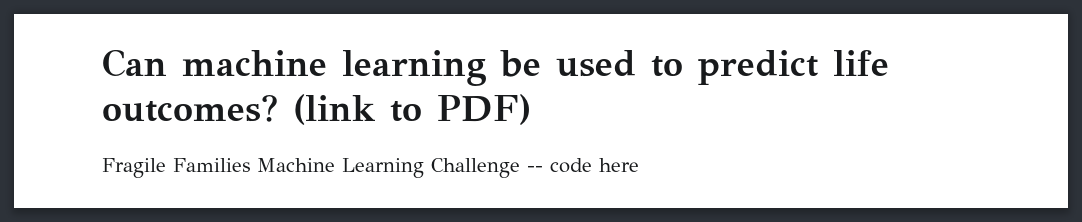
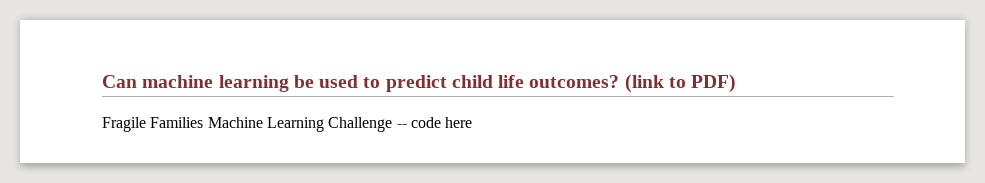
- Can machine learning be used to predict life outcomes?
+ Can machine learning be used to predict child life outcomes?

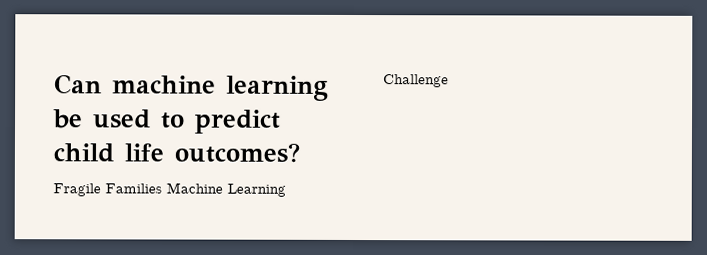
- (link to PDF)
- Fragile Families Machine Learning Challenge -- code here
+ Fragile Families Machine Learning Challenge

